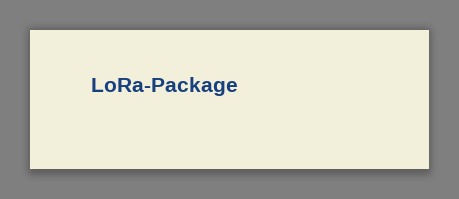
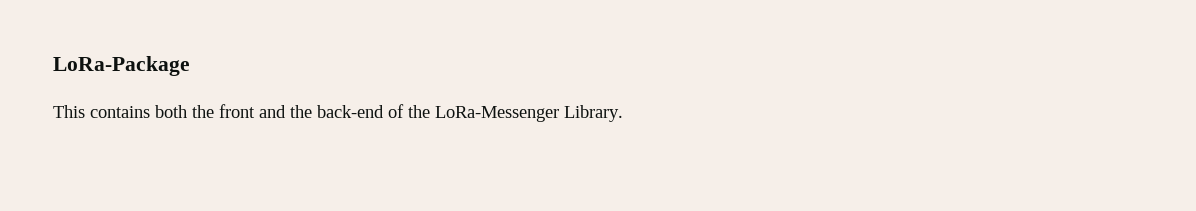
+ This contains both the front and the back-end of the LoRa-Messenger Library.

